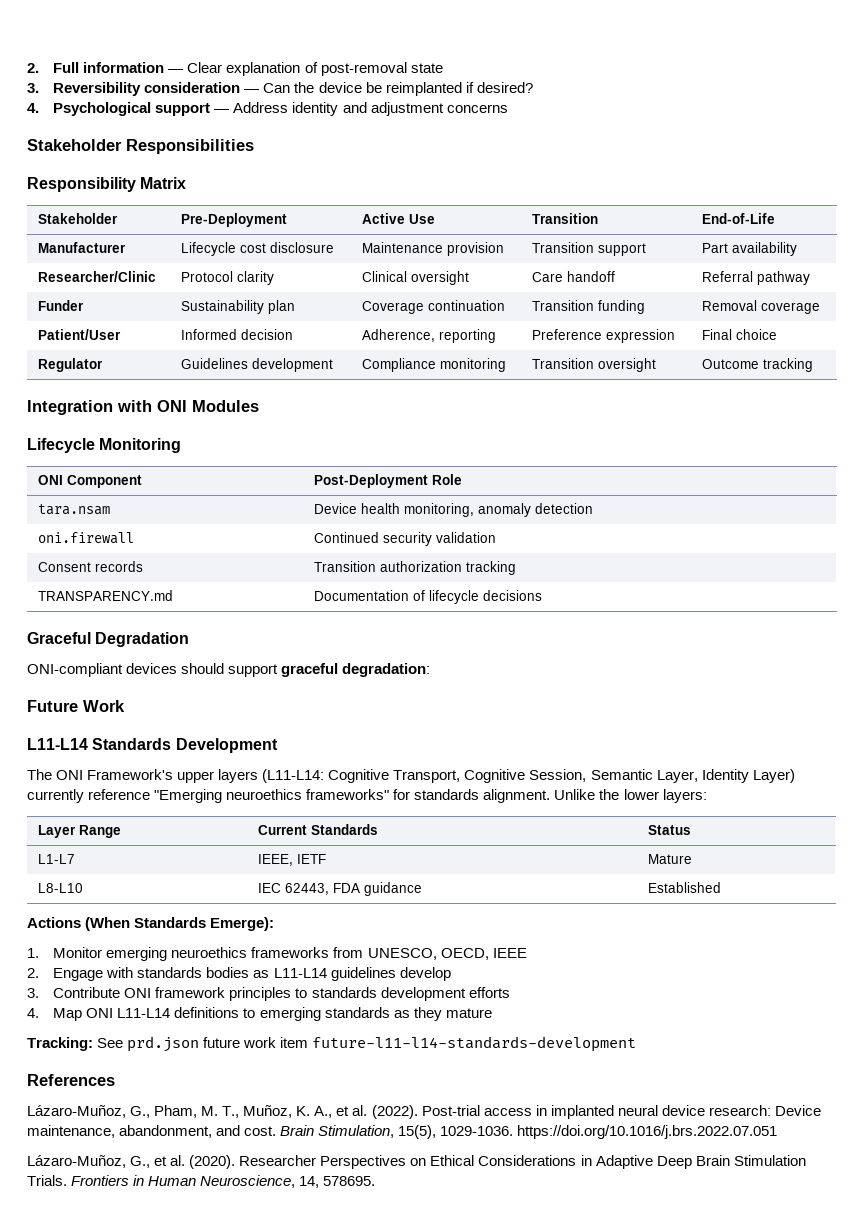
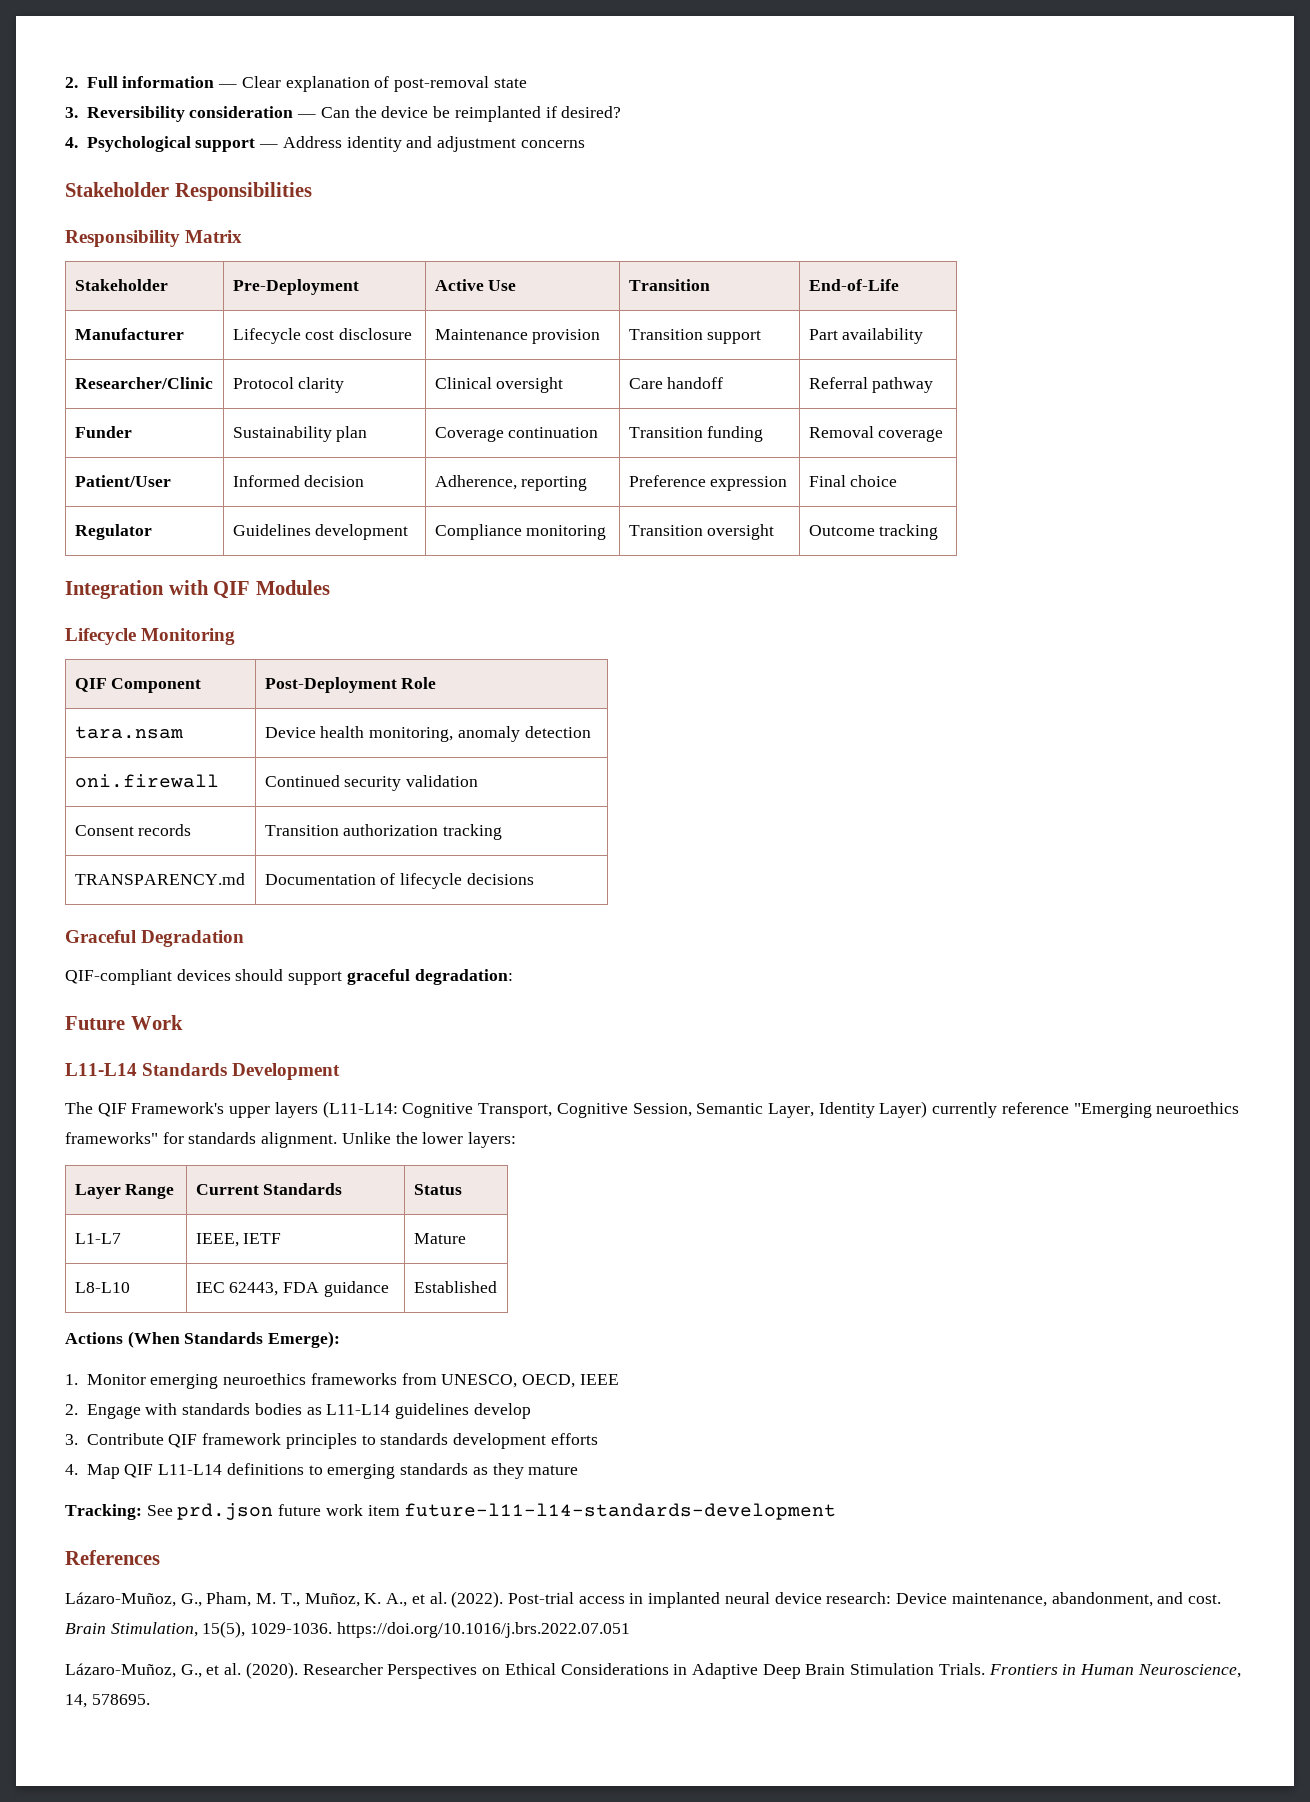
- Integration with ONI Modules
+ Integration with QIF Modules
- ONI Component | Post-Deployment Role
+ QIF Component | Post-Deployment Role
- ONI-compliant devices should support graceful degradation:
+ QIF-compliant devices should support graceful degradation:
- The ONI Framework's upper layers (L11-L14: Cognitive Transport, Cognitive Session, Semantic Layer, Identity Layer) currently reference "Emerging neuroethics frameworks" for standards alignment.
+ The QIF Framework's upper layers (L11-L14: Cognitive Transport, Cognitive Session, Semantic Layer, Identity Layer) currently reference "Emerging neuroethics frameworks" for standards alignment.
- 3. Contribute ONI framework principles to standards development efforts
+ 3. Contribute QIF framework principles to standards development efforts
- 4. Map ONI L11-L14 definitions to emerging standards as they mature
+ 4. Map QIF L11-L14 definitions to emerging standards as they mature

